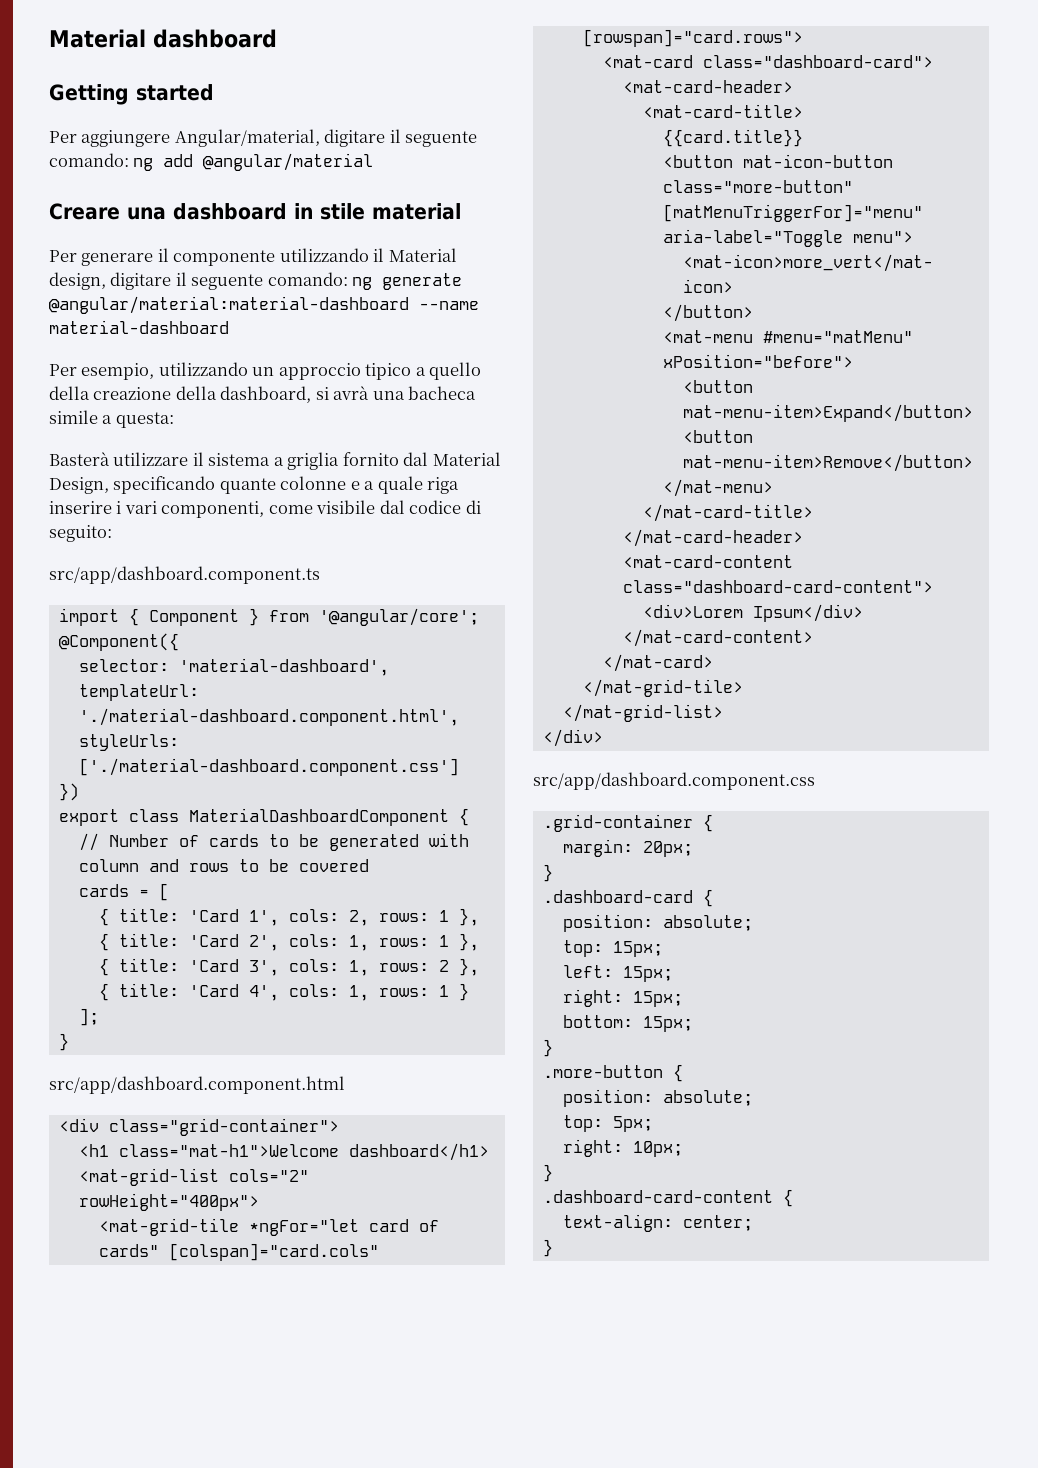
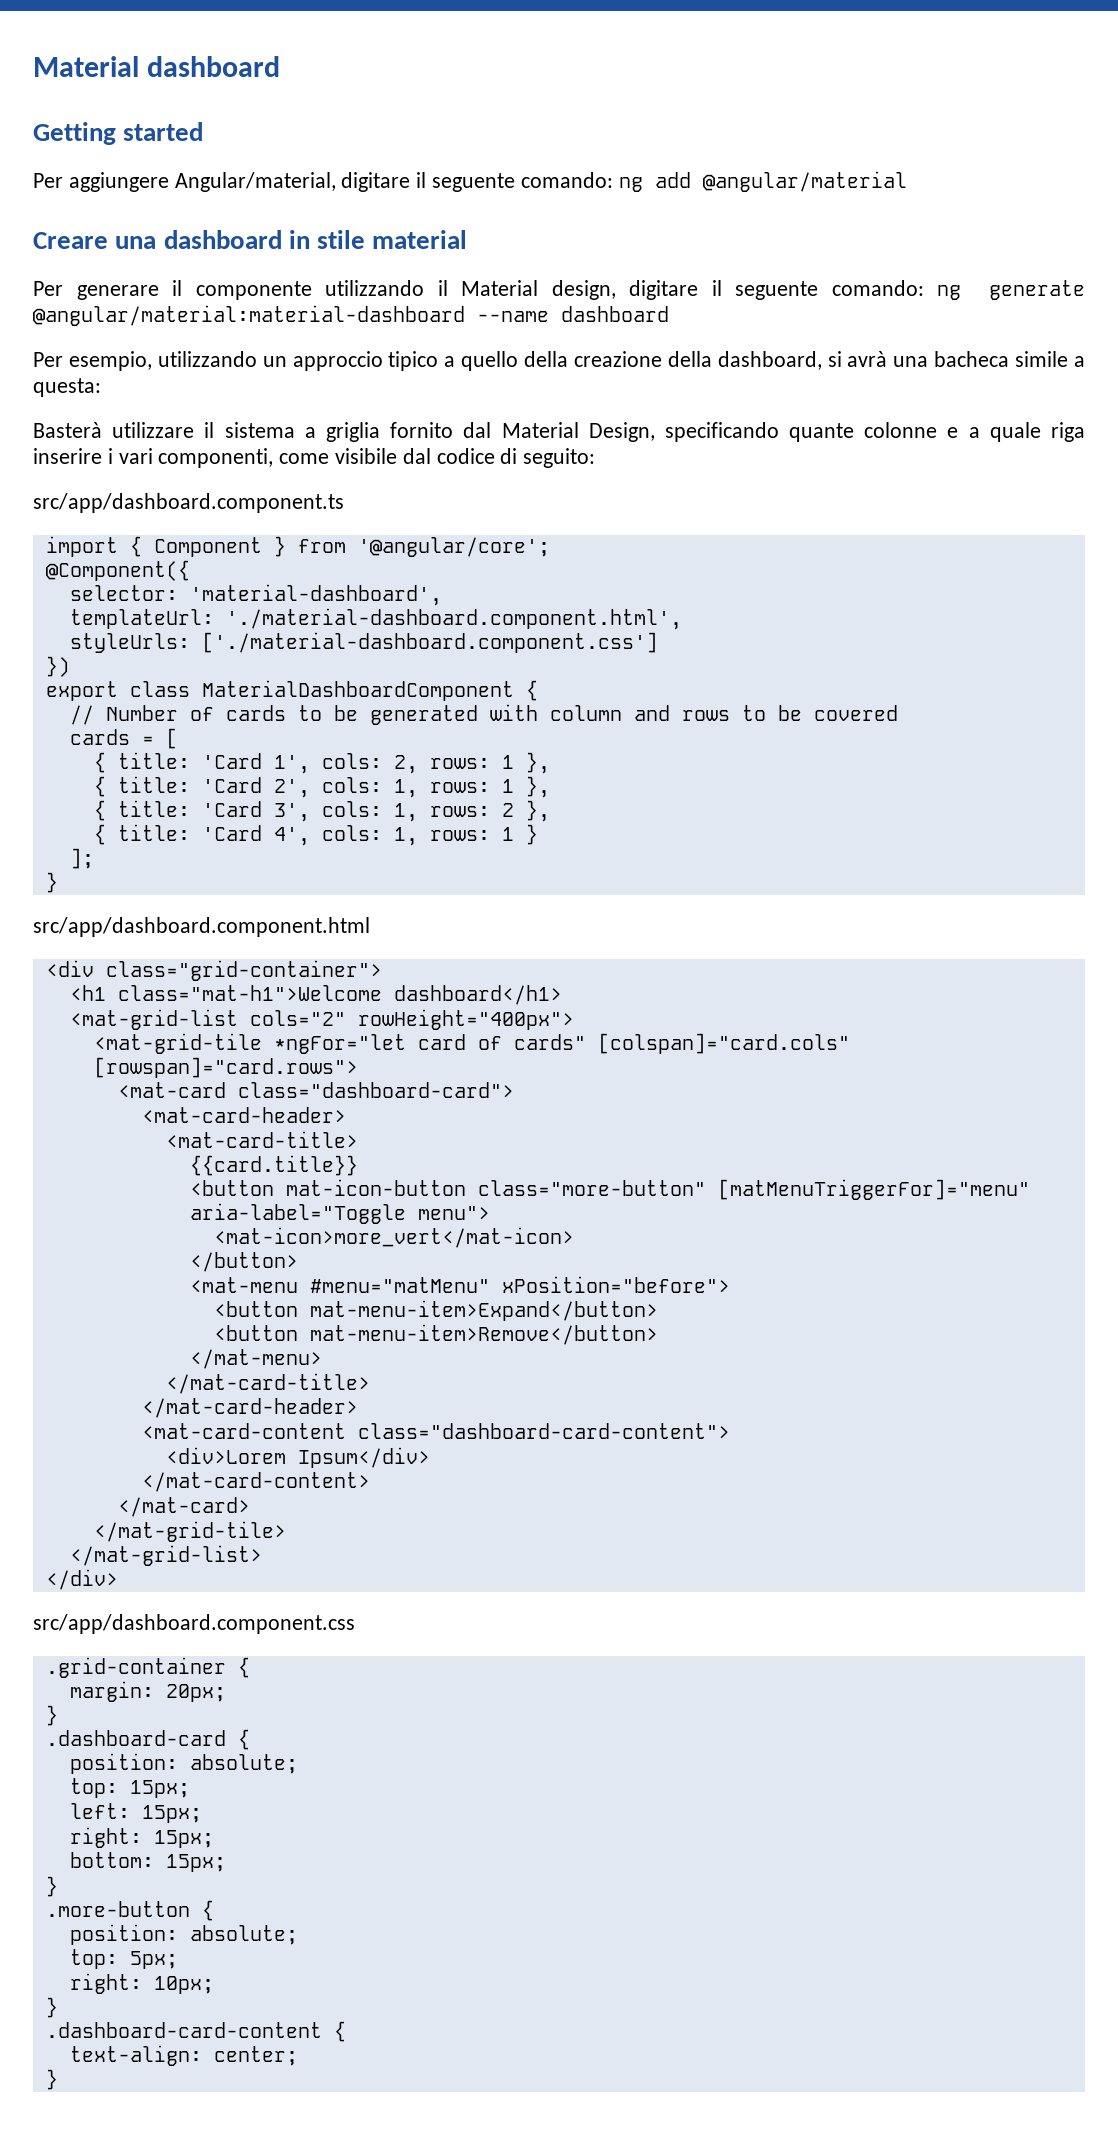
- Per generare il componente utilizzando il Material design, digitare il seguente comando: ng generate @angular/material:material-dashboard --name material-dashboard
+ Per generare il componente utilizzando il Material design, digitare il seguente comando: ng generate @angular/material:material-dashboard --name dashboard

